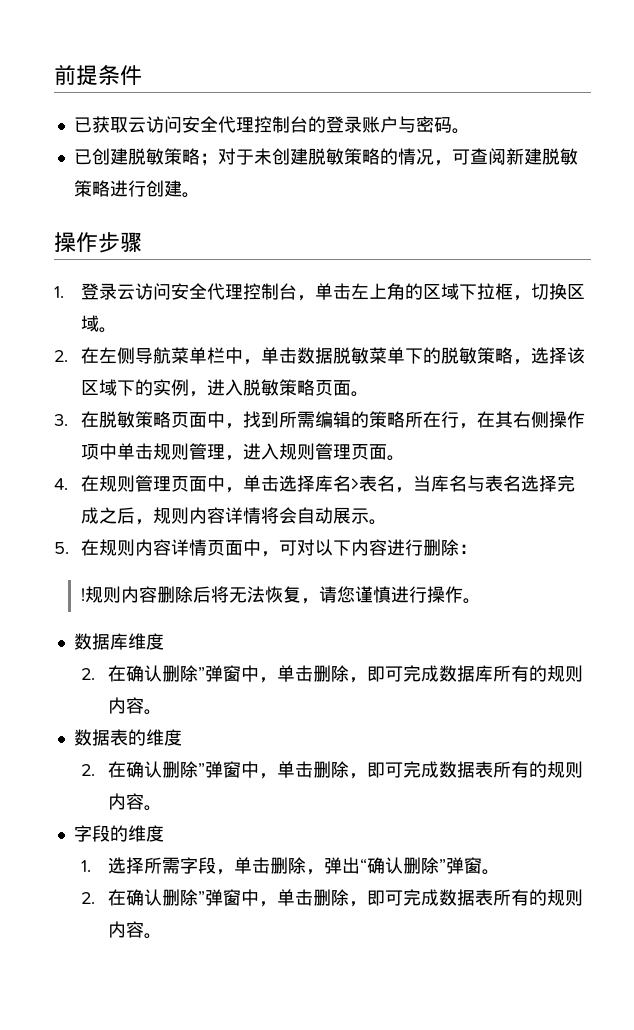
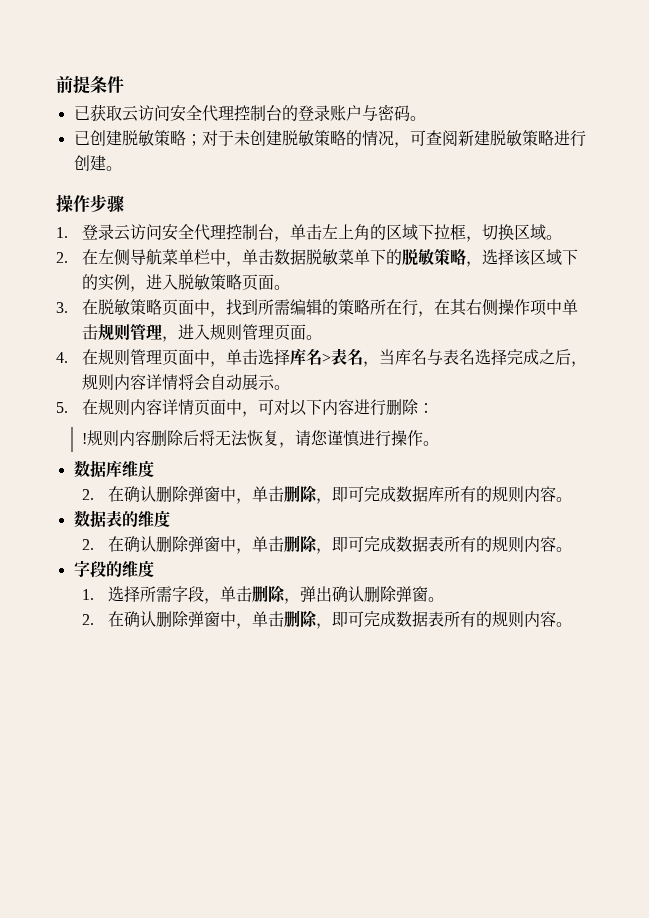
- 2.在确认删除”弹窗中，单击删除，即可完成数据库所有的规则内容。
+ 2.在确认删除弹窗中，单击删除，即可完成数据库所有的规则内容。
  数据表的维度
- 2.在确认删除”弹窗中，单击删除，即可完成数据表所有的规则内容。
+ 2.在确认删除弹窗中，单击删除，即可完成数据表所有的规则内容。
- 1.选择所需字段，单击删除，弹出“确认删除”弹窗。
- 2.在确认删除”弹窗中，单击删除，即可完成数据表所有的规则内容。
+ 1.选择所需字段，单击删除，弹出确认删除弹窗。
+ 2.在确认删除弹窗中，单击删除，即可完成数据表所有的规则内容。

